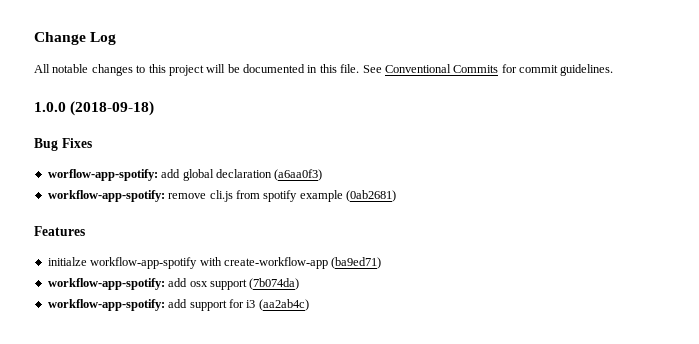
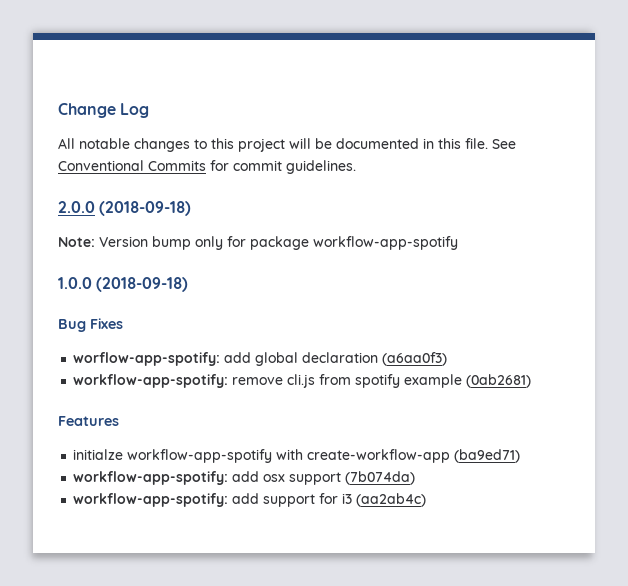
+ 2.0.0 (2018-09-18)
+ Note: Version bump only for package workflow-app-spotify

